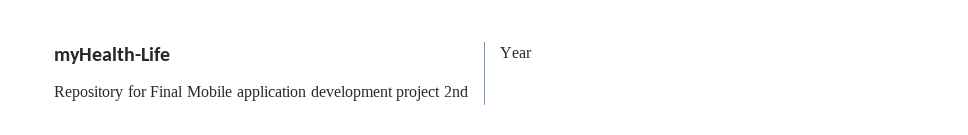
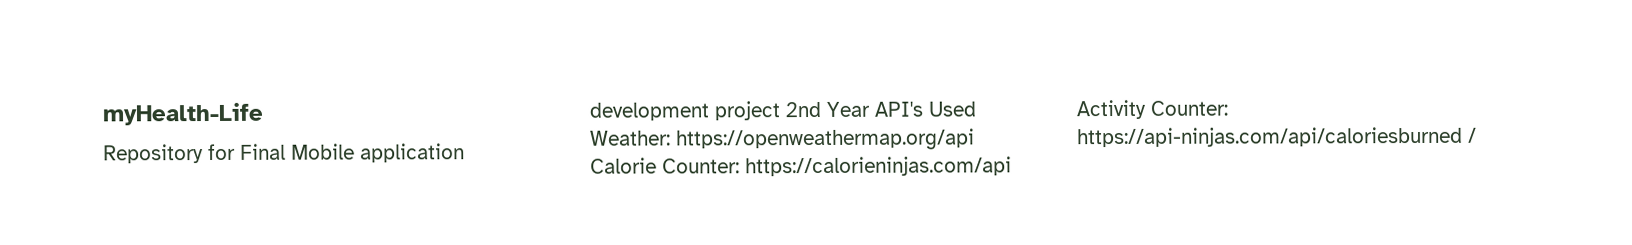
- Repository for Final Mobile application development project 2nd Year
+ Repository for Final Mobile application development project 2nd Year API's Used Weather: https://openweathermap.org/api Calorie Counter: https://calorieninjas.com/api Activity Counter: https://api-ninjas.com/api/caloriesburned /

